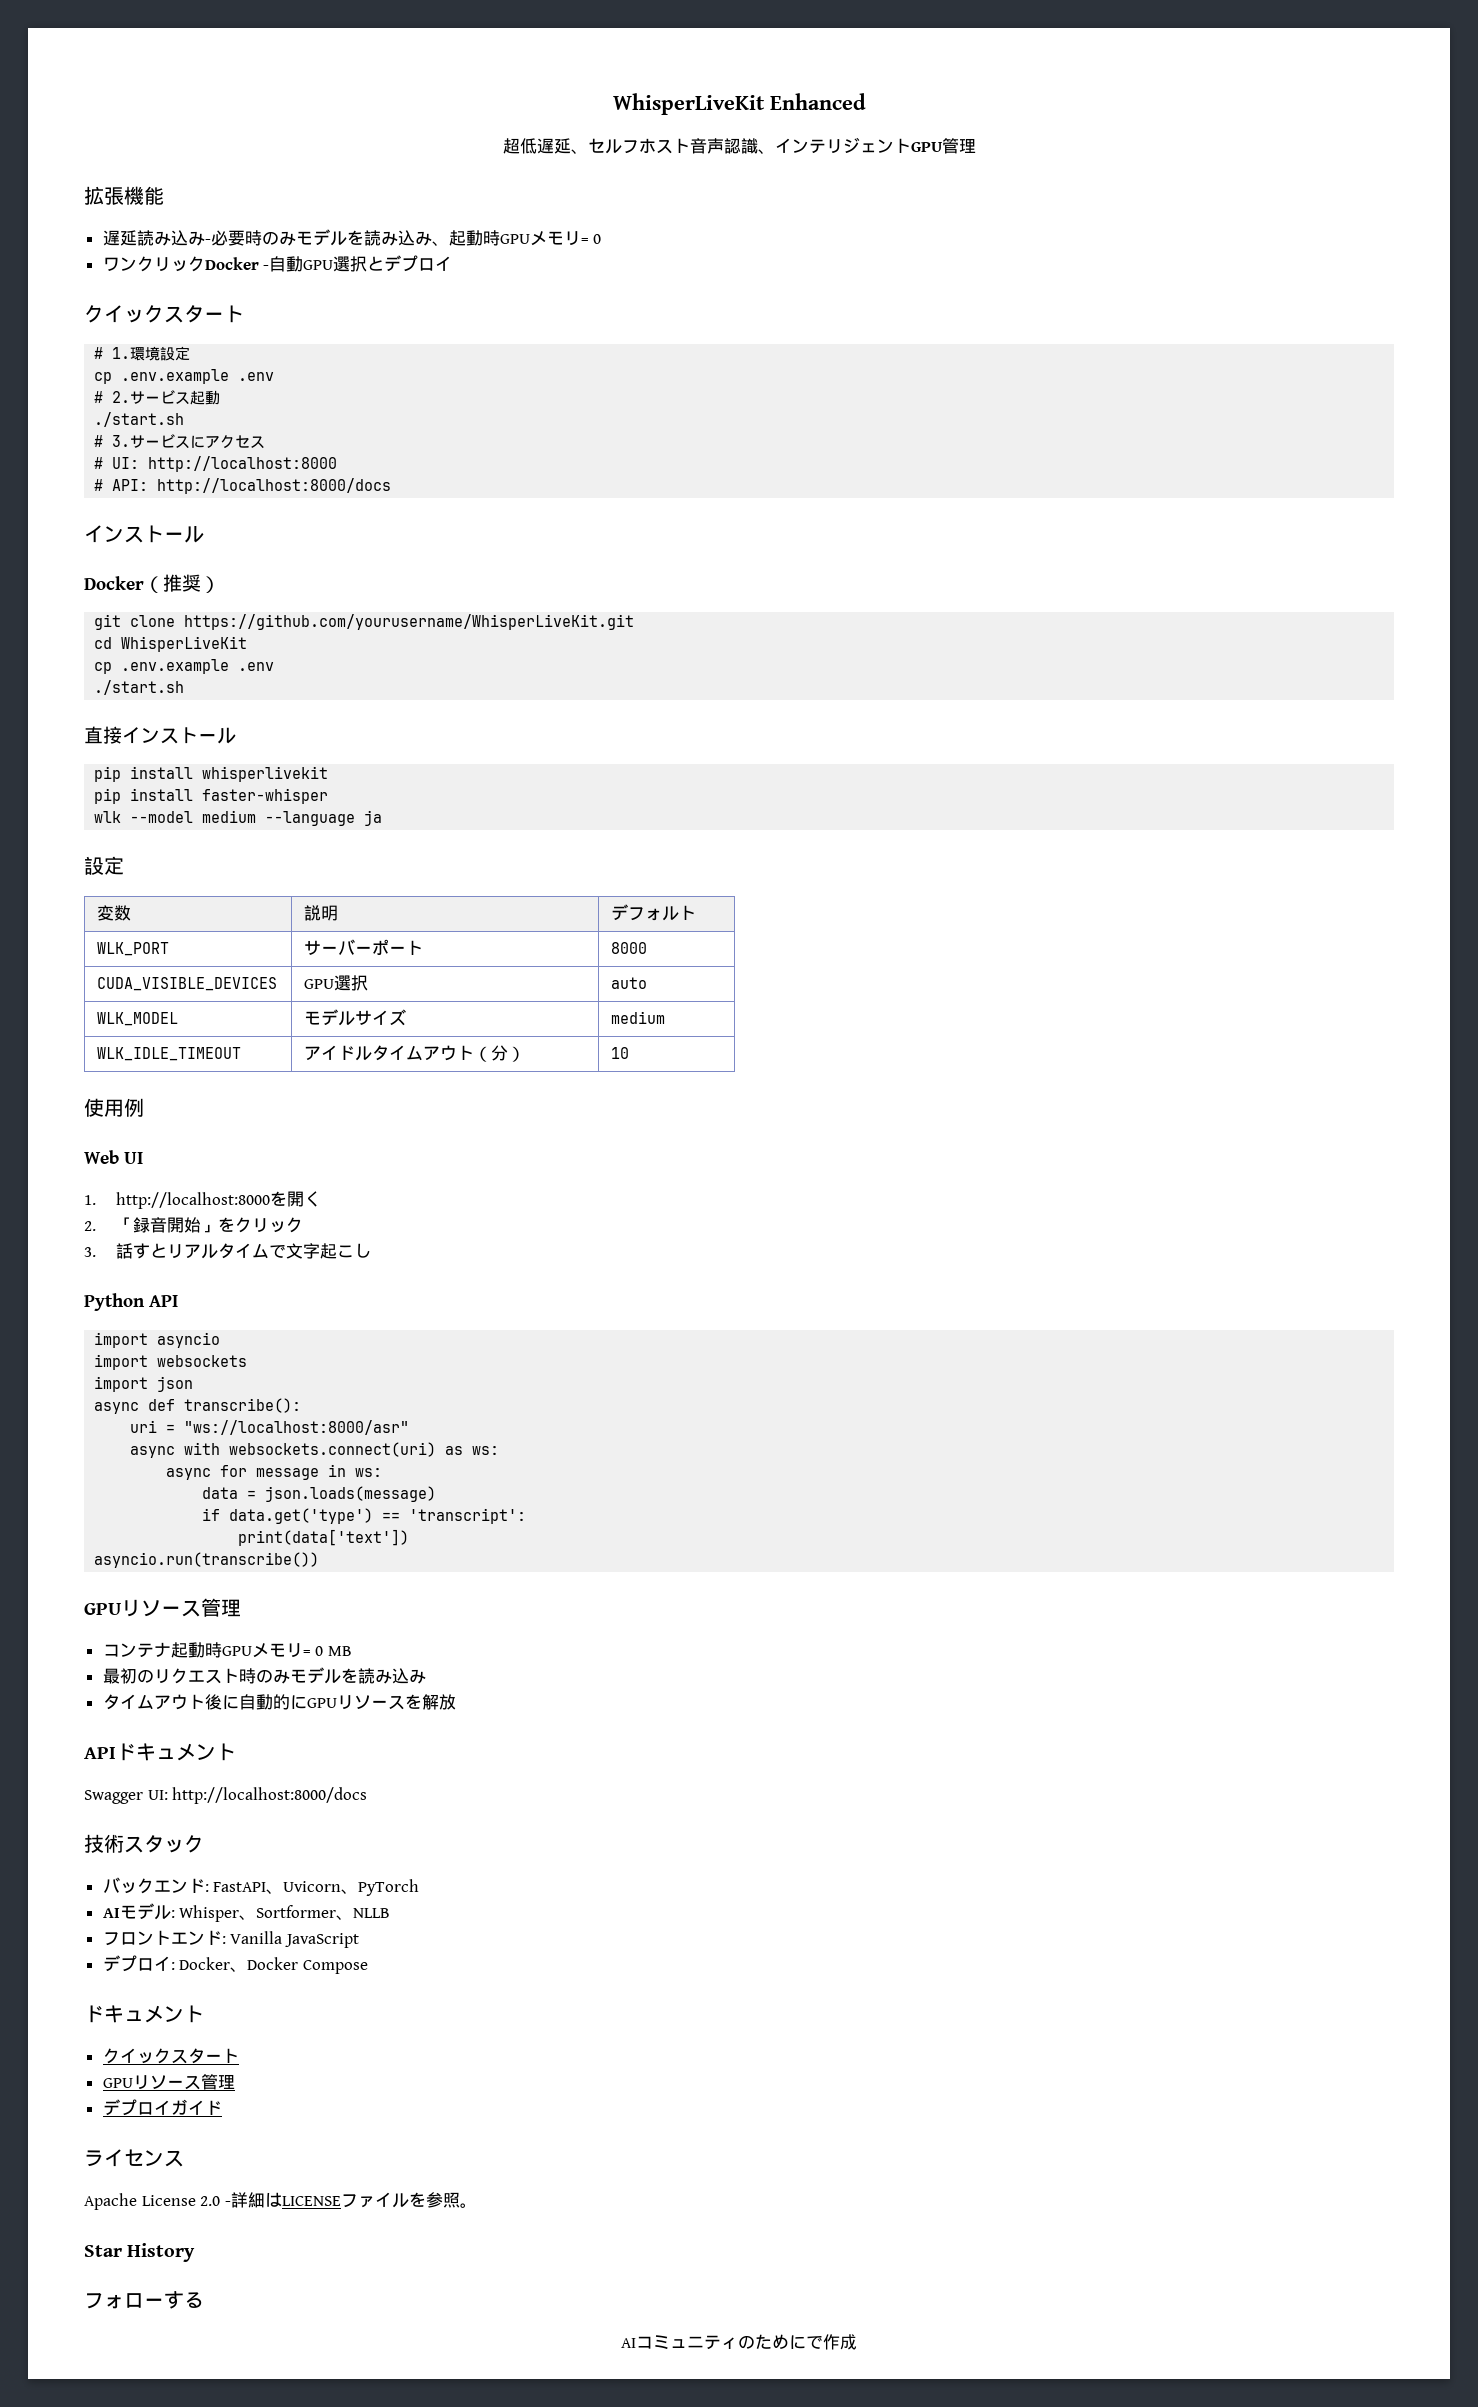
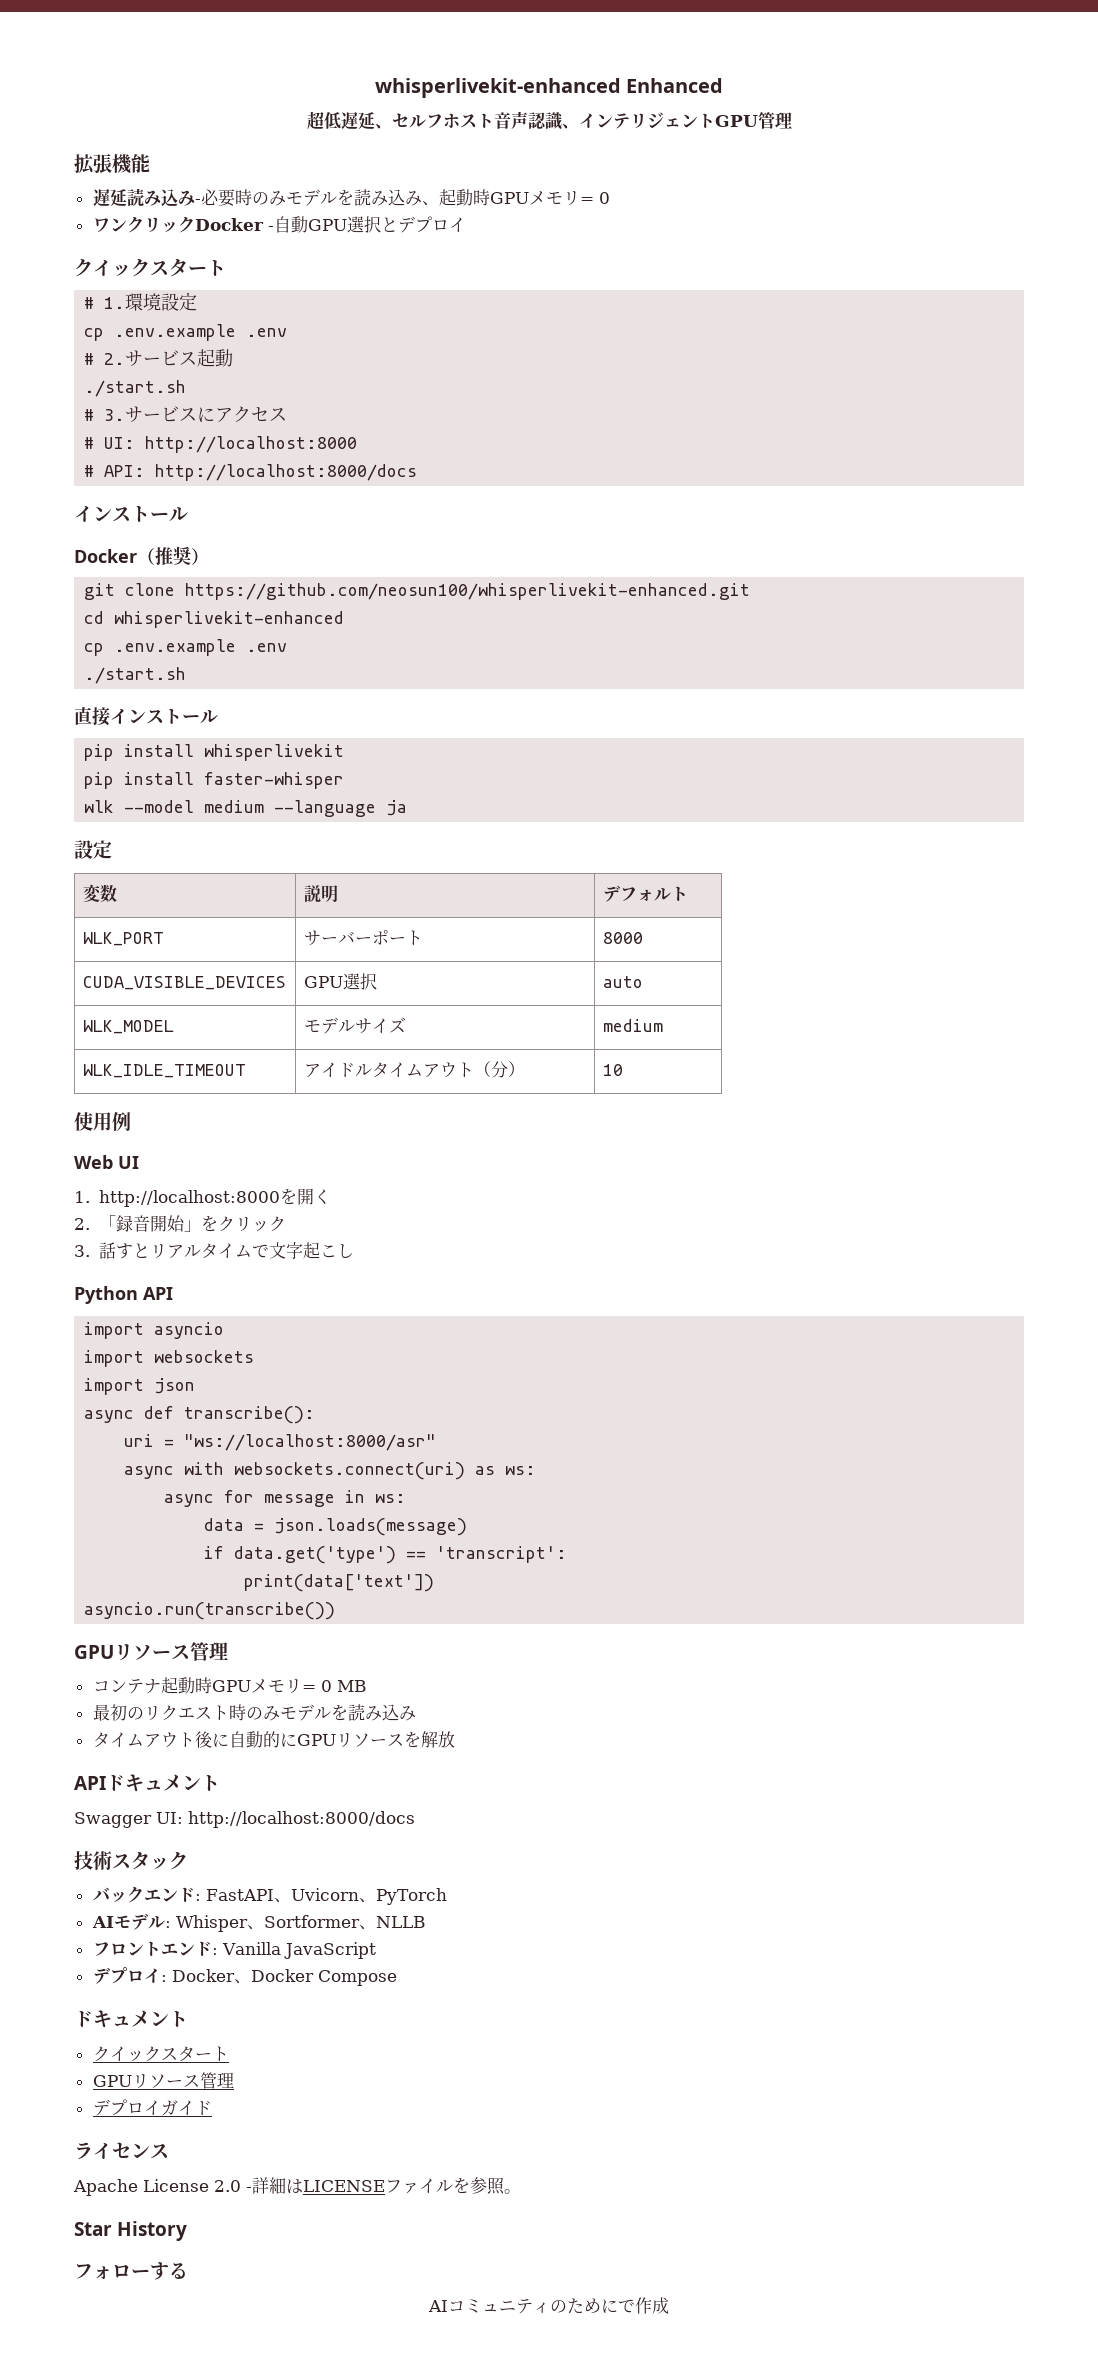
- WhisperLiveKit Enhanced
+ whisperlivekit-enhanced Enhanced
- git clone https://github.com/yourusername/WhisperLiveKit.git
+ git clone https://github.com/neosun100/whisperlivekit-enhanced.git
- cd WhisperLiveKit
+ cd whisperlivekit-enhanced

